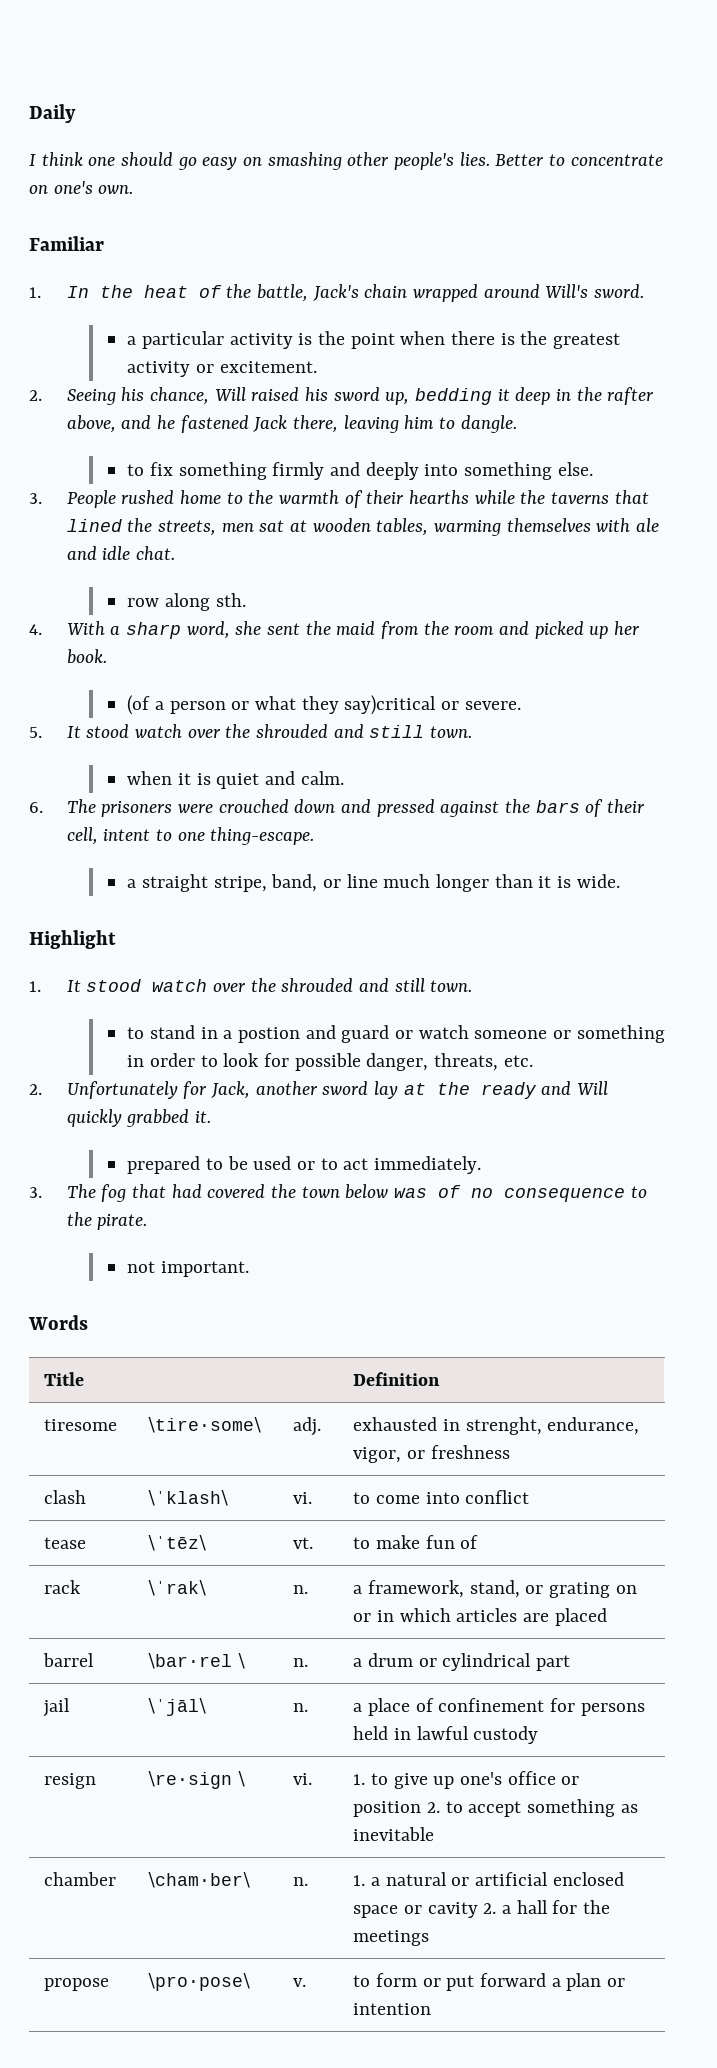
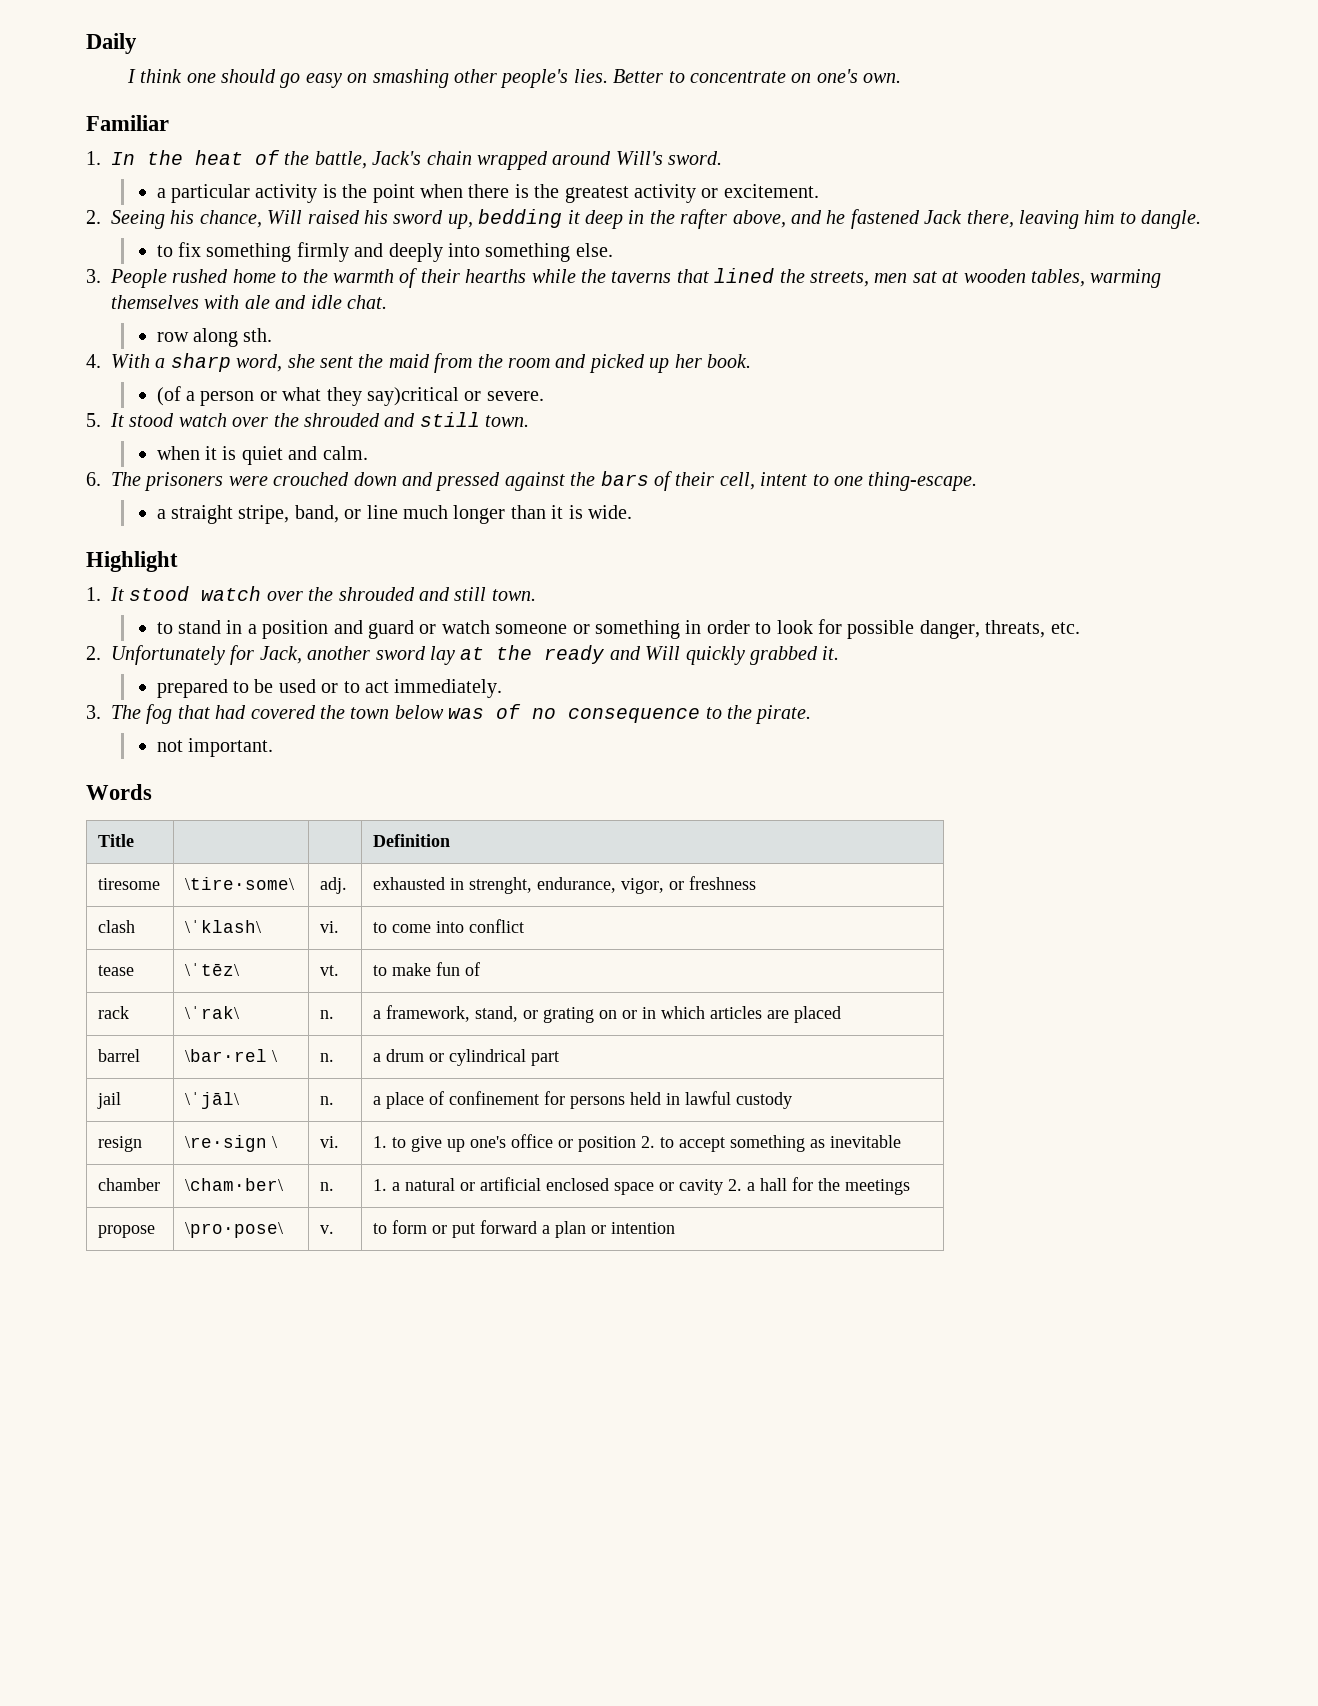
- to stand in a postion and guard or watch someone or something in order to look for possible danger, threats, etc.
+ to stand in a position and guard or watch someone or something in order to look for possible danger, threats, etc.

